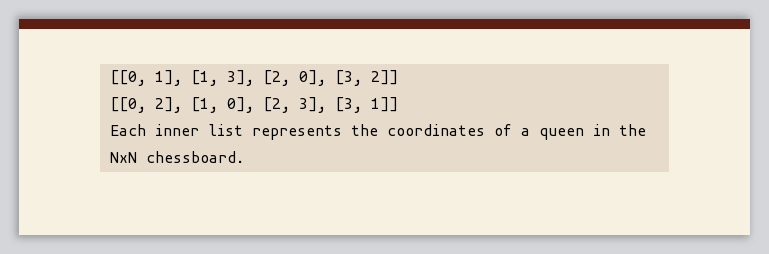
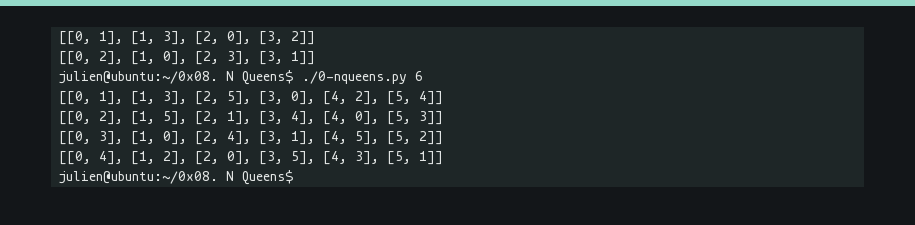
- Each inner list represents the coordinates of a queen in the NxN chessboard.
+ julien@ubuntu:~/0x08. N Queens$ ./0-nqueens.py 6
+ [[0, 1], [1, 3], [2, 5], [3, 0], [4, 2], [5, 4]]
+ [[0, 2], [1, 5], [2, 1], [3, 4], [4, 0], [5, 3]]
+ [[0, 3], [1, 0], [2, 4], [3, 1], [4, 5], [5, 2]]
+ [[0, 4], [1, 2], [2, 0], [3, 5], [4, 3], [5, 1]]
+ julien@ubuntu:~/0x08. N Queens$

